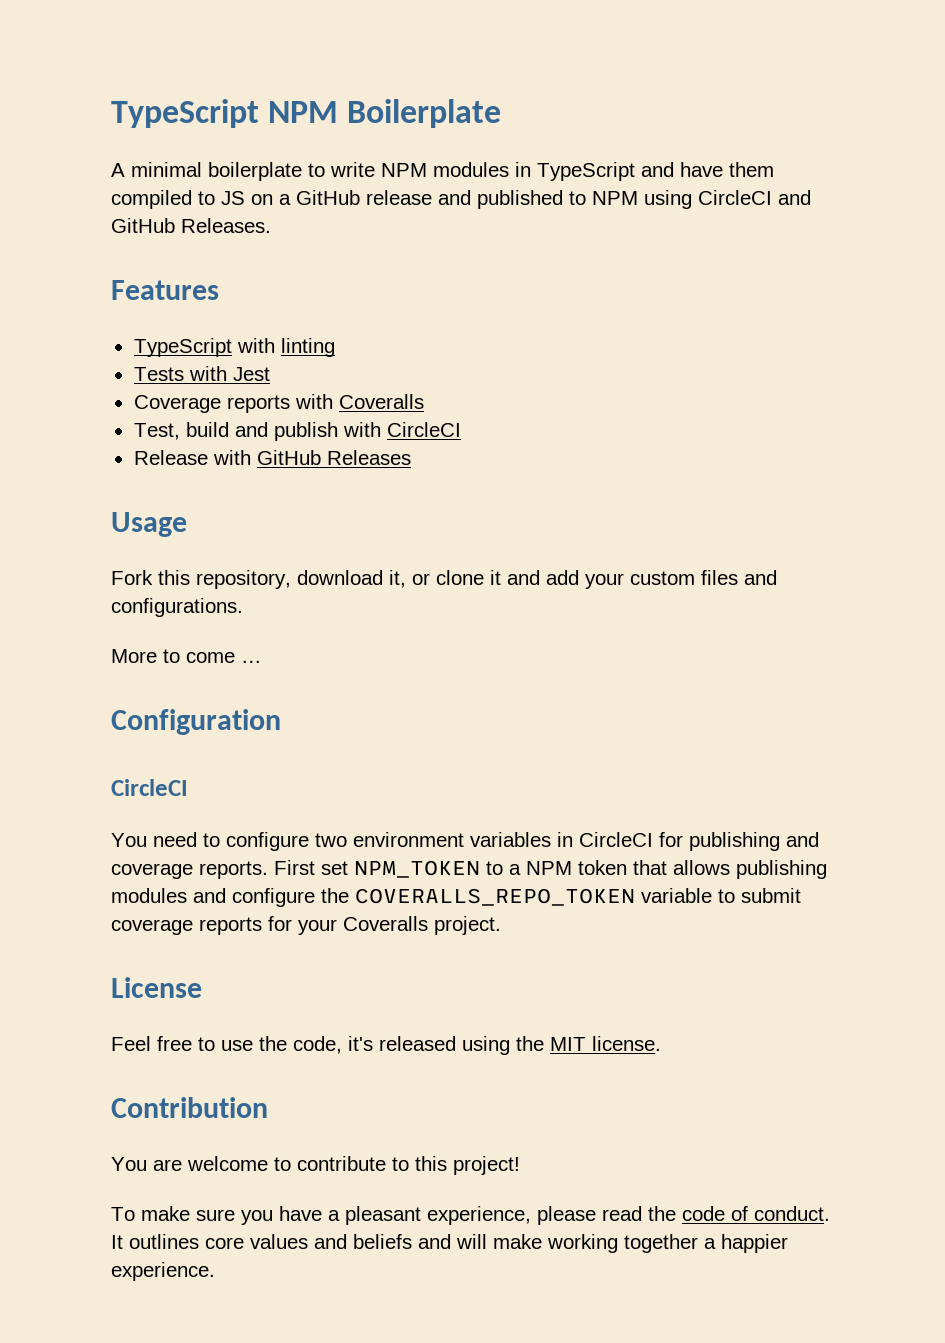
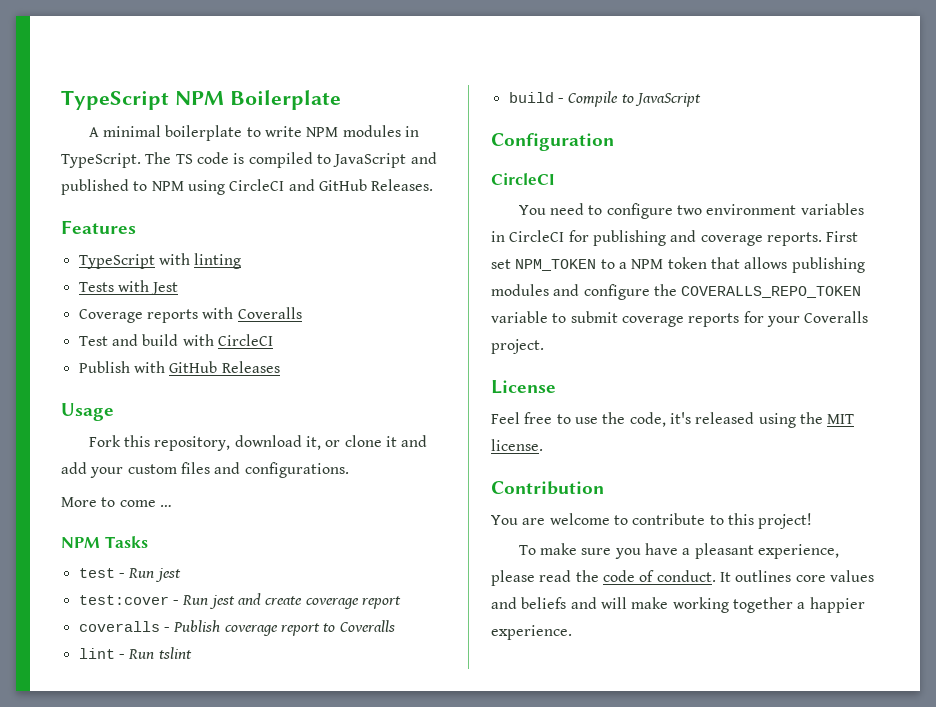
- A minimal boilerplate to write NPM modules in TypeScript and have them compiled to JS on a GitHub release and published to NPM using CircleCI and GitHub Releases.
+ A minimal boilerplate to write NPM modules in TypeScript. The TS code is compiled to JavaScript and published to NPM using CircleCI and GitHub Releases.
- Test, build and publish with CircleCI
+ Test and build with CircleCI
- Release with GitHub Releases
+ Publish with GitHub Releases
+ NPM Tasks
+ test - Run jest
+ test:cover - Run jest and create coverage report
+ coveralls - Publish coverage report to Coveralls
+ lint - Run tslint
+ build - Compile to JavaScript

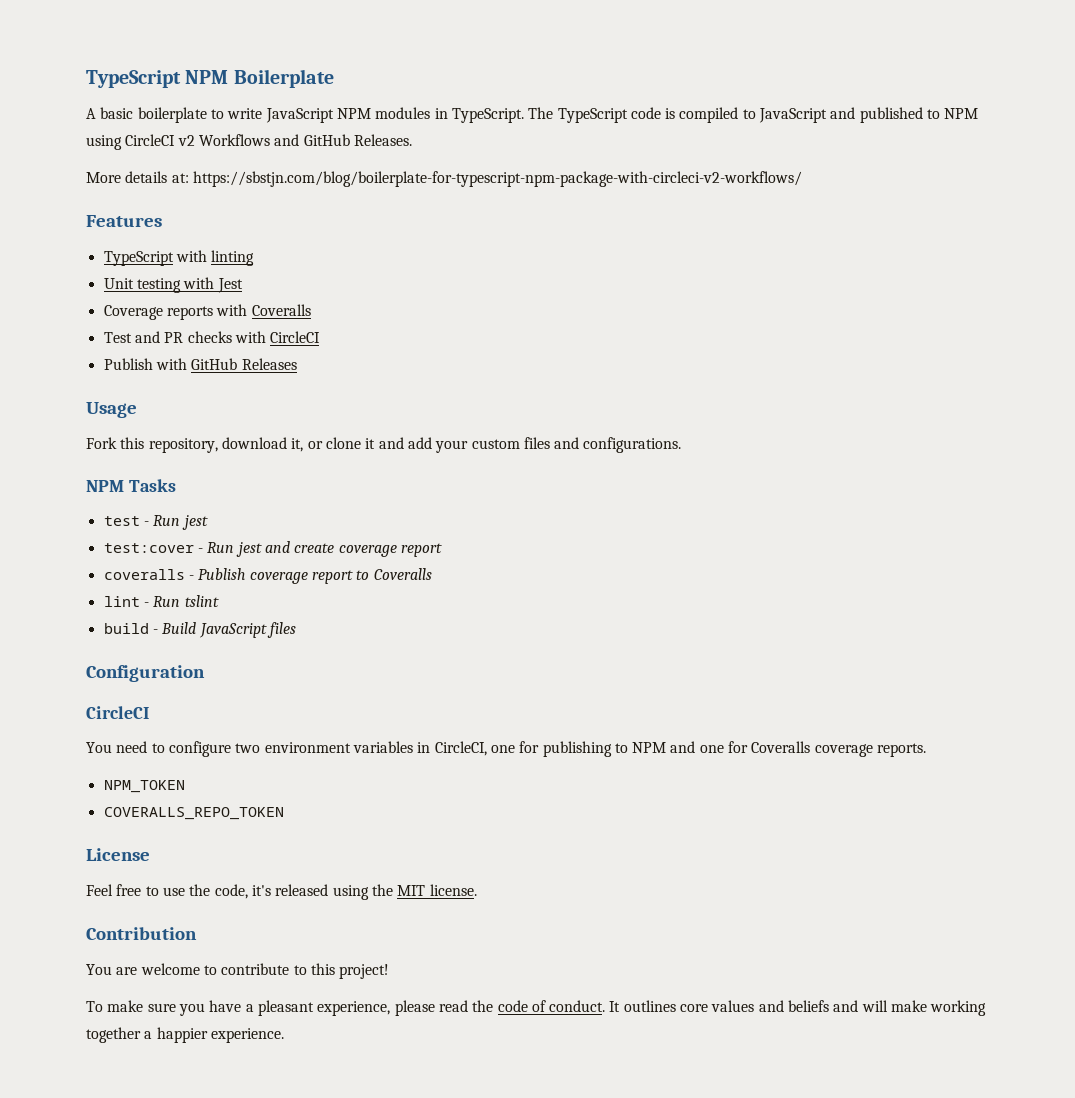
- A minimal boilerplate to write NPM modules in TypeScript.
+ A basic boilerplate to write JavaScript NPM modules in TypeScript.
- The TS code is compiled to JavaScript and published to NPM using CircleCI and GitHub Releases.
+ The TypeScript code is compiled to JavaScript and published to NPM using CircleCI v2 Workflows and GitHub Releases.
+ More details at: https://sbstjn.com/blog/boilerplate-for-typescript-npm-package-with-circleci-v2-workflows/
- Tests with Jest
+ Unit testing with Jest
- Test and build with CircleCI
+ Test and PR checks with CircleCI
- More to come …
- build - Compile to JavaScript
+ build - Build JavaScript files
- You need to configure two environment variables in CircleCI for publishing and coverage reports. First set NPM_TOKEN to a NPM token that allows publishing modules and configure the COVERALLS_REPO_TOKEN variable to submit coverage reports for your Coveralls project.
+ You need to configure two environment variables in CircleCI, one for publishing to NPM and one for Coveralls coverage reports.
+ NPM_TOKEN
+ COVERALLS_REPO_TOKEN

